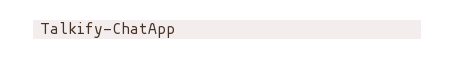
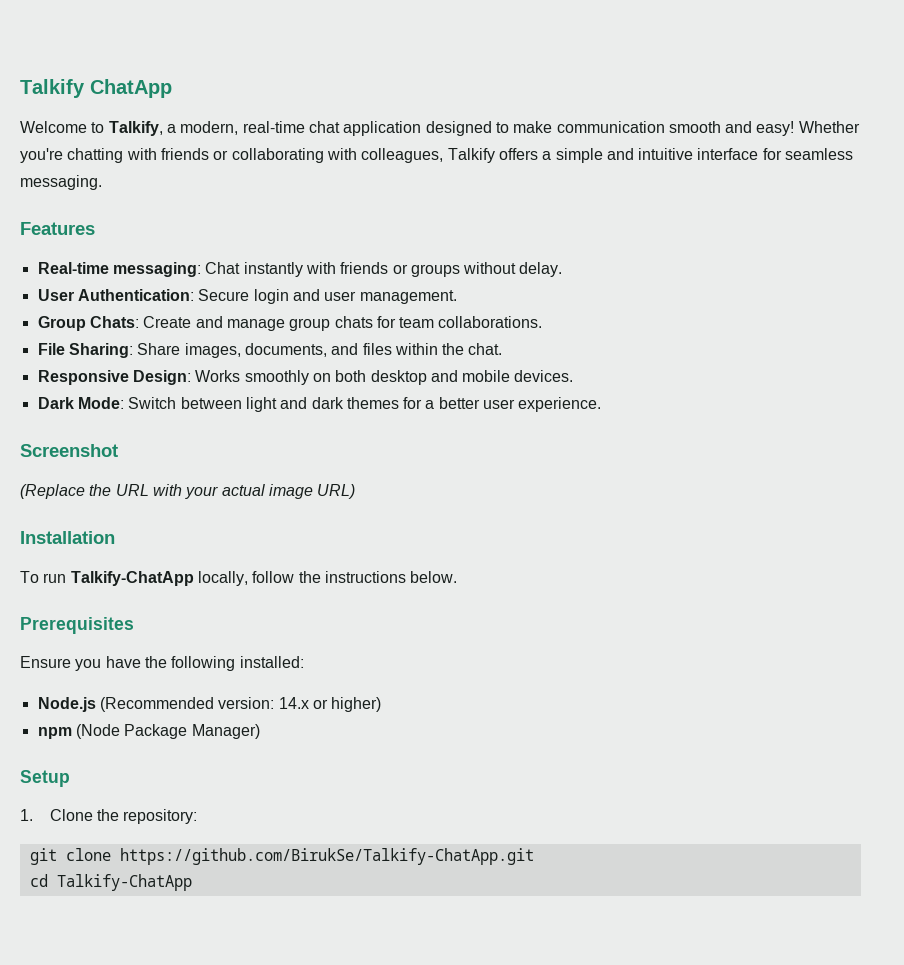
- Talkify-ChatApp
+ Talkify ChatApp
+ Welcome to Talkify, a modern, real-time chat application designed to make communication smooth and easy! Whether you're chatting with friends or collaborating with colleagues, Talkify offers a simple and intuitive interface for seamless messaging.
+ Features
+ Real-time messaging: Chat instantly with friends or groups without delay.
+ User Authentication: Secure login and user management.
+ Group Chats: Create and manage group chats for team collaborations.
+ File Sharing: Share images, documents, and files within the chat.
+ Responsive Design: Works smoothly on both desktop and mobile devices.
+ Dark Mode: Switch between light and dark themes for a better user experience.
+ Screenshot
+ (Replace the URL with your actual image URL)
+ Installation
+ To run Talkify-ChatApp locally, follow the instructions below.
+ Prerequisites
+ Ensure you have the following installed:
+ Node.js (Recommended version: 14.x or higher)
+ npm (Node Package Manager)
+ Setup
+ 1. Clone the repository:
+ git clone https://github.com/BirukSe/Talkify-ChatApp.git
+ cd Talkify-ChatApp

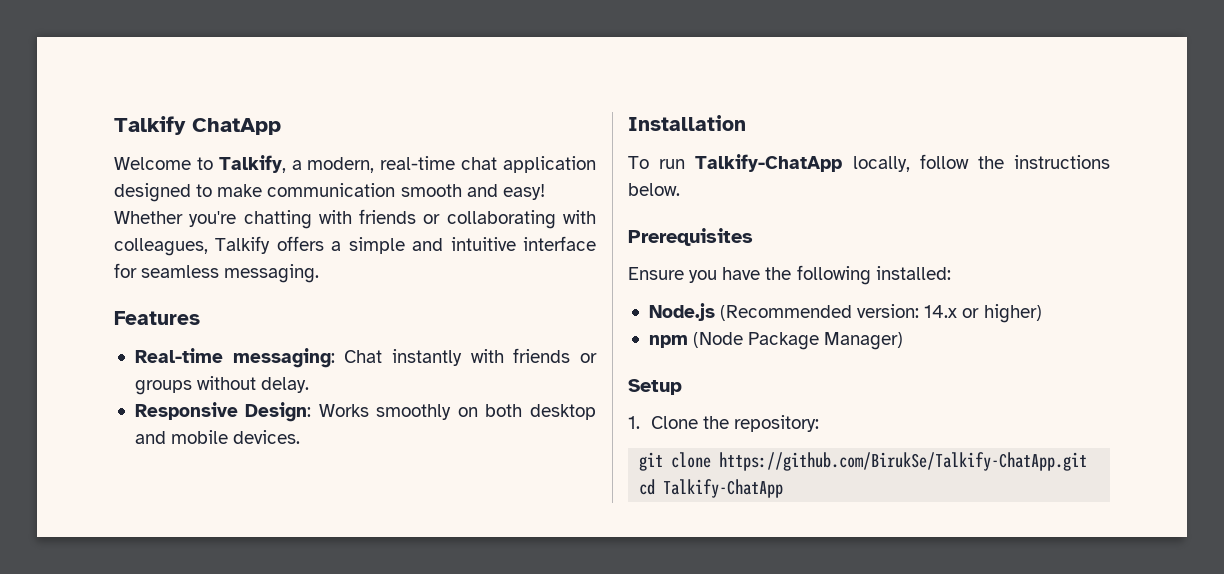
- User Authentication: Secure login and user management.
- Group Chats: Create and manage group chats for team collaborations.
- File Sharing: Share images, documents, and files within the chat.
- Dark Mode: Switch between light and dark themes for a better user experience.
- Screenshot
- (Replace the URL with your actual image URL)

